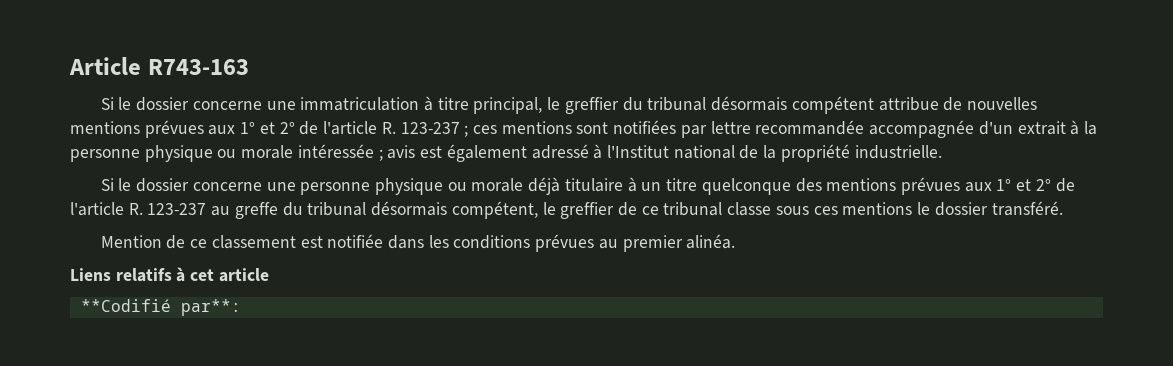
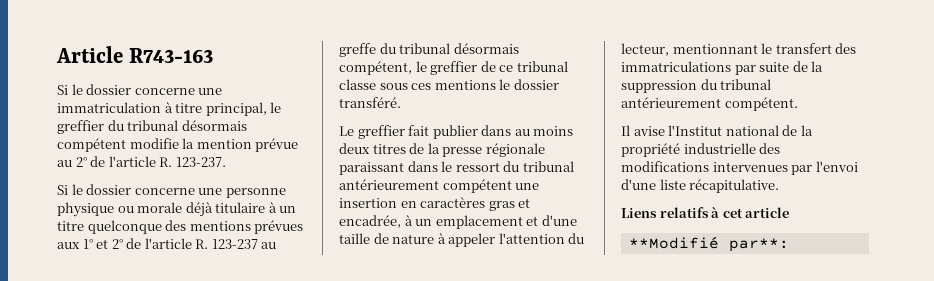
- Si le dossier concerne une immatriculation à titre principal, le greffier du tribunal désormais compétent attribue de nouvelles mentions prévues aux 1° et 2° de l'article R. 123-237 ; ces mentions sont notifiées par lettre recommandée accompagnée d'un extrait à la personne physique ou morale intéressée ; avis est également adressé à l'Institut national de la propriété industrielle.
+ Si le dossier concerne une immatriculation à titre principal, le greffier du tribunal désormais compétent modifie la mention prévue au 2° de l'article R. 123-237.
- Mention de ce classement est notifiée dans les conditions prévues au premier alinéa.
+ Le greffier fait publier dans au moins deux titres de la presse régionale paraissant dans le ressort du tribunal antérieurement compétent une insertion en caractères gras et encadrée, à un emplacement et d'une taille de nature à appeler l'attention du lecteur, mentionnant le transfert des immatriculations par suite de la suppression du tribunal antérieurement compétent.
+ Il avise l'Institut national de la propriété industrielle des modifications intervenues par l'envoi d'une liste récapitulative.
- **Codifié par**:
+ **Modifié par**:

